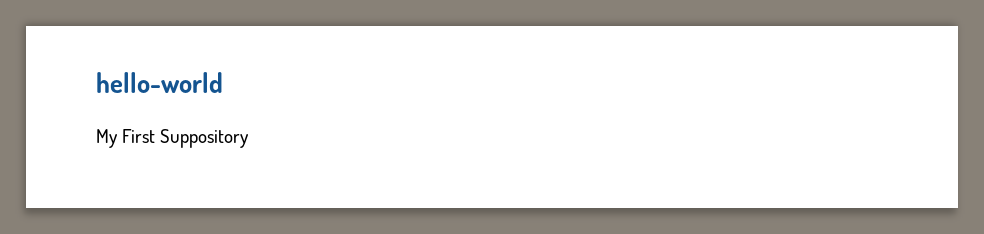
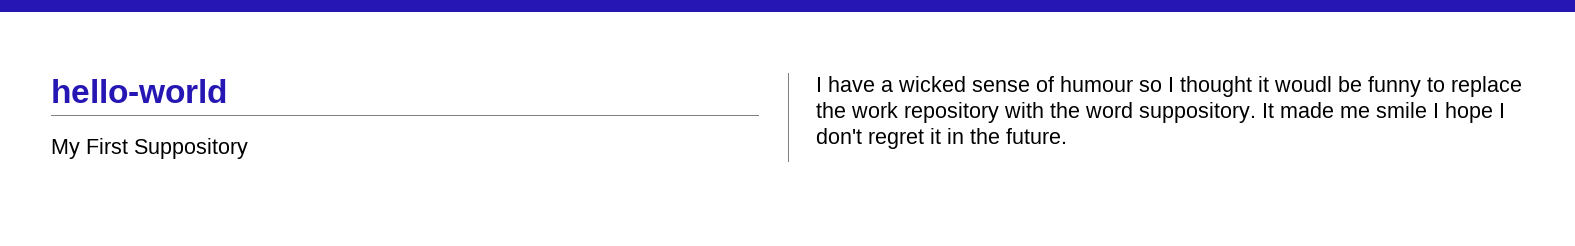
+ I have a wicked sense of humour so I thought it woudl be funny to replace the work repository with the word suppository. It made me smile I hope I don't regret it in the future.

